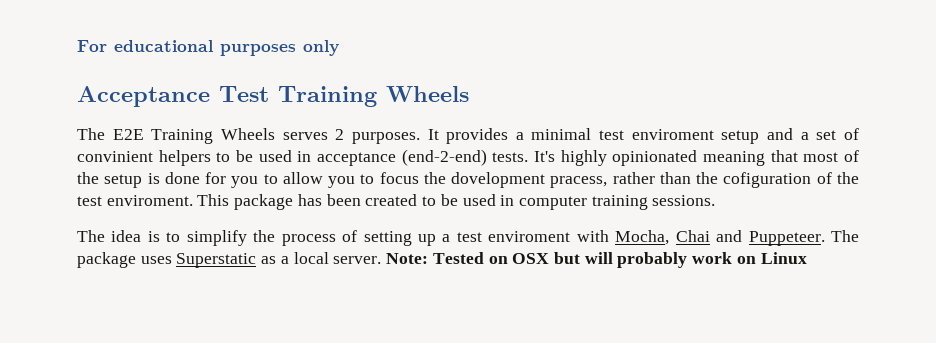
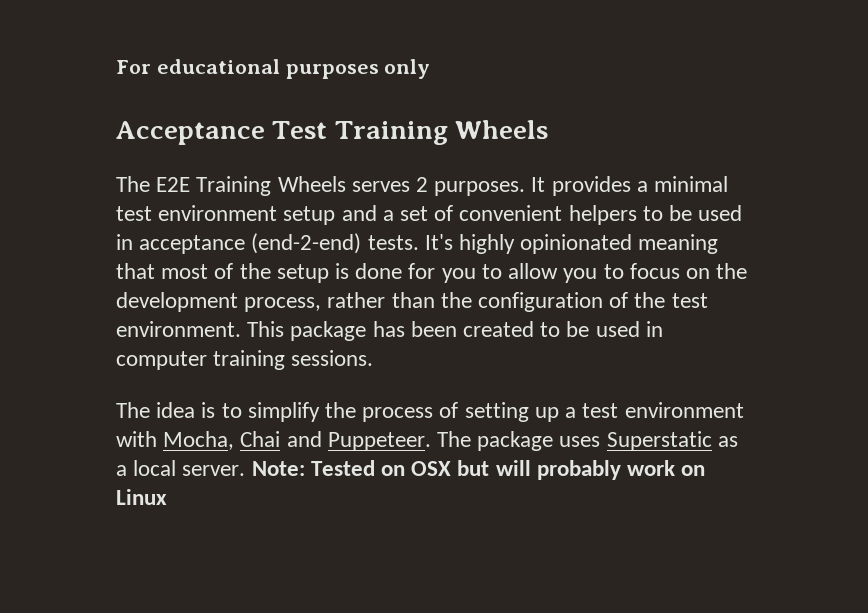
- It provides a minimal test enviroment setup and a set of convinient helpers to be used in acceptance (end-2-end) tests.
+ It provides a minimal test environment setup and a set of convenient helpers to be used in acceptance (end-2-end) tests.
- It's highly opinionated meaning that most of the setup is done for you to allow you to focus the dovelopment pracess, rather than the cofiguration of the test enviroment.
+ It's highly opinionated meaning that most of the setup is done for you to allow you to focus on the development process, rather than the configuration of the test environment.
- The idea is to simplify the process of setting up a test enviroment with Mocha, Chai and Puppeteer.
+ The idea is to simplify the process of setting up a test environment with Mocha, Chai and Puppeteer.

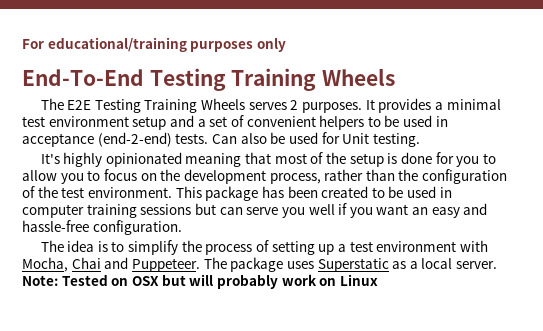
- For educational purposes only
+ For educational/training purposes only
- Acceptance Test Training Wheels
+ End-To-End Testing Training Wheels
- The E2E Training Wheels serves 2 purposes.
+ The E2E Testing Training Wheels serves 2 purposes.
- It provides a minimal test environment setup and a set of convenient helpers to be used in acceptance (end-2-end) tests. It's highly opinionated meaning that most of the setup is done for you to allow you to focus on the development process, rather than the configuration of the test environment.
+ It provides a minimal test environment setup and a set of convenient helpers to be used in acceptance (end-2-end) tests. Can also be used for Unit testing.
+ It's highly opinionated meaning that most of the setup is done for you to allow you to focus on the development process, rather than the configuration of the test environment.
- This package has been created to be used in computer training sessions.
+ This package has been created to be used in computer training sessions but can serve you well if you want an easy and hassle-free configuration.

